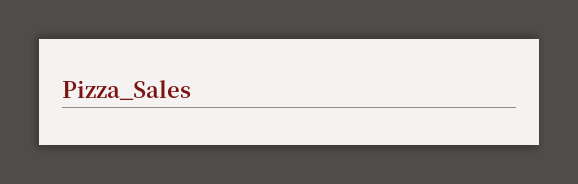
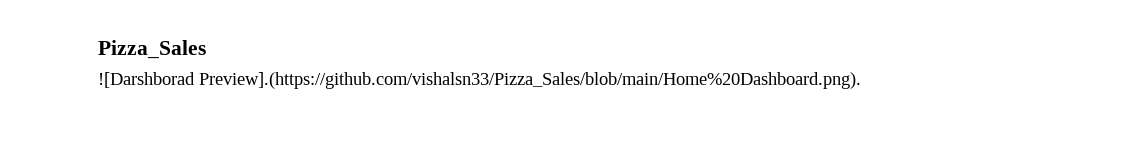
+ ![Darshborad Preview].(https://github.com/vishalsn33/Pizza_Sales/blob/main/Home%20Dashboard.png).

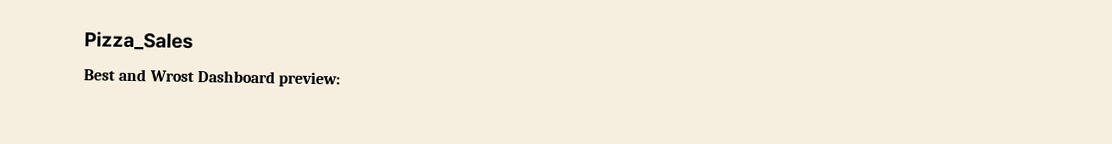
- ![Darshborad Preview].(https://github.com/vishalsn33/Pizza_Sales/blob/main/Home%20Dashboard.png).
+ Best and Wrost Dashboard preview:

